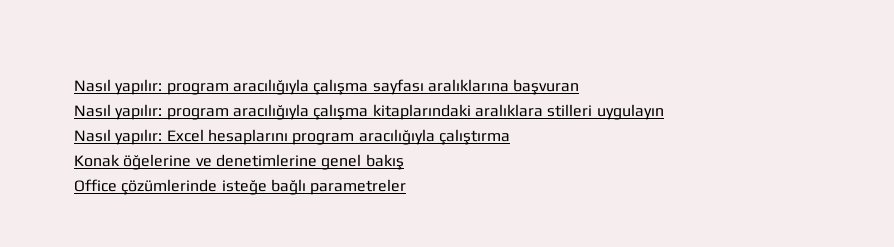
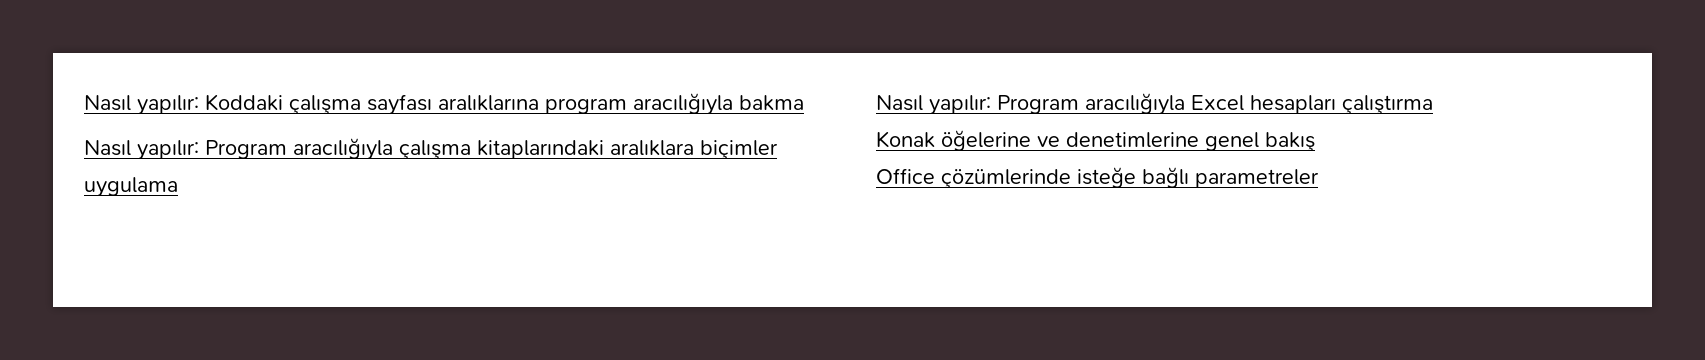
- Nasıl yapılır: program aracılığıyla çalışma sayfası aralıklarına başvuran
- Nasıl yapılır: program aracılığıyla çalışma kitaplarındaki aralıklara stilleri uygulayın
- Nasıl yapılır: Excel hesaplarını program aracılığıyla çalıştırma
+ Nasıl yapılır: Koddaki çalışma sayfası aralıklarına program aracılığıyla bakma
+ Nasıl yapılır: Program aracılığıyla çalışma kitaplarındaki aralıklara biçimler uygulama
+ Nasıl yapılır: Program aracılığıyla Excel hesapları çalıştırma

